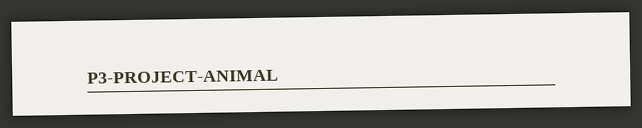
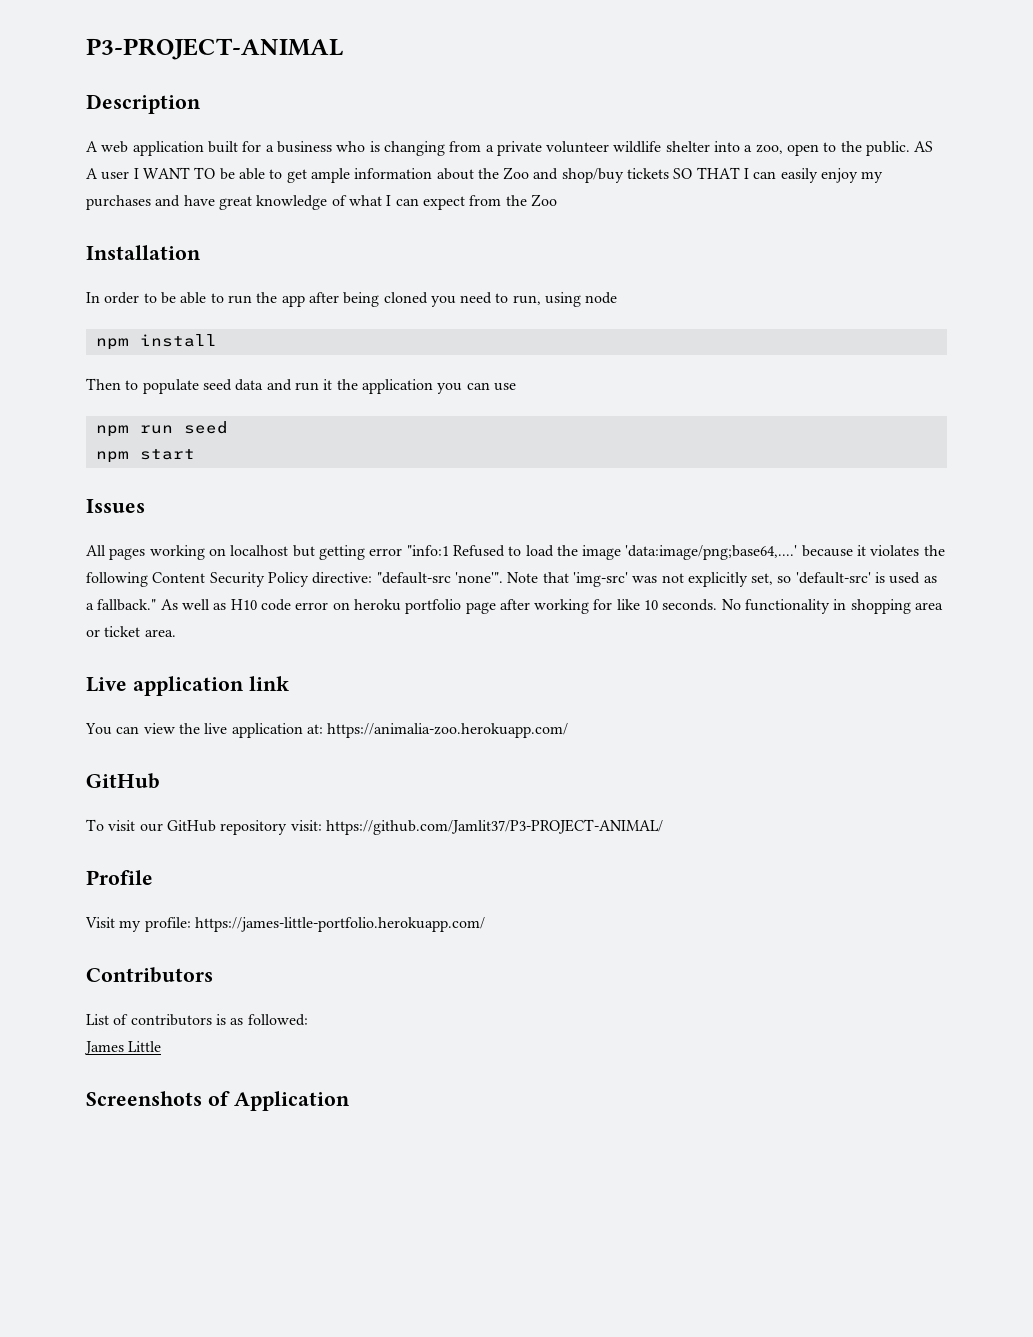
+ Description
+ A web application built for a business who is changing from a private volunteer wildlife shelter into a zoo, open to the public. AS A user I WANT TO be able to get ample information about the Zoo and shop/buy tickets SO THAT I can easily enjoy my purchases and have great knowledge of what I can expect from the Zoo
+ Installation
+ In order to be able to run the app after being cloned you need to run, using node
+ npm install
+ Then to populate seed data and run it the application you can use
+ npm run seed
+ npm start
+ Issues
+ All pages working on localhost but getting error "info:1 Refused to load the image 'data:image/png;base64,....' because it violates the following Content Security Policy directive: "default-src 'none'". Note that 'img-src' was not explicitly set, so 'default-src' is used as a fallback." As well as H10 code error on heroku portfolio page after working for like 10 seconds. No functionality in shopping area or ticket area.
+ Live application link
+ You can view the live application at: https://animalia-zoo.herokuapp.com/
+ GitHub
+ To visit our GitHub repository visit: https://github.com/Jamlit37/P3-PROJECT-ANIMAL/
+ Profile
+ Visit my profile: https://james-little-portfolio.herokuapp.com/
+ Contributors
+ List of contributors is as followed:
+ James Little
+ Screenshots of Application

